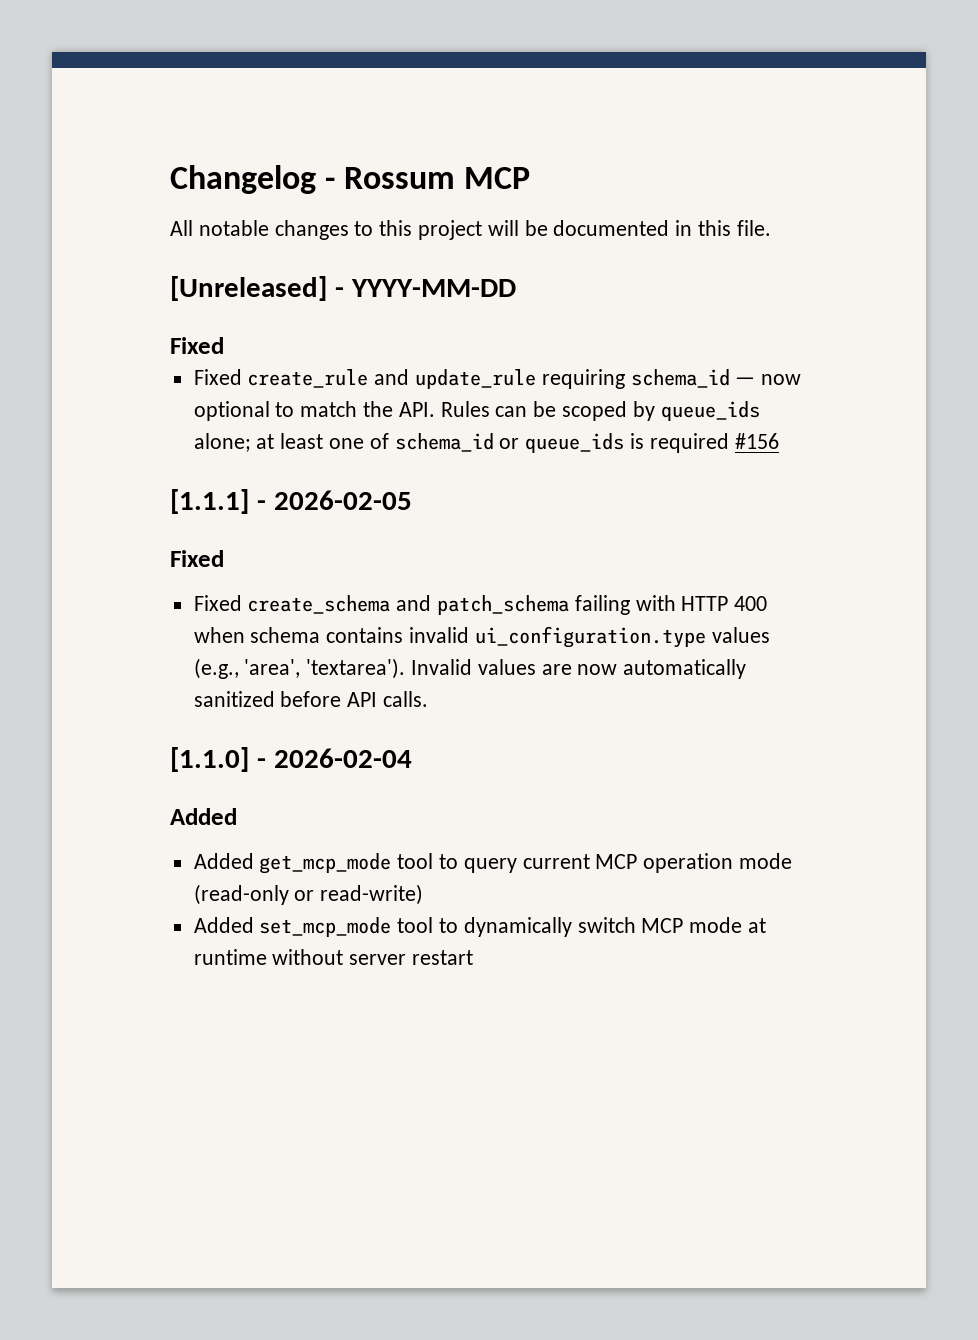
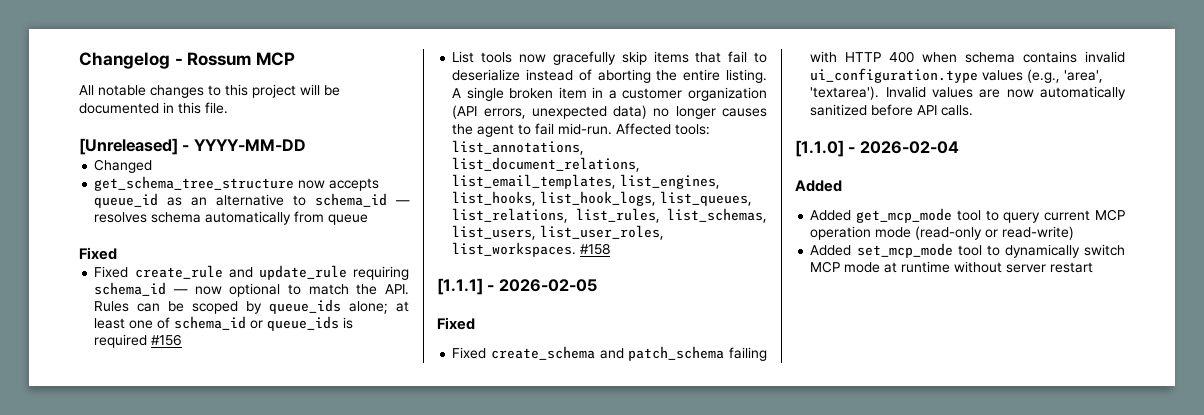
+ Changed
+ get_schema_tree_structure now accepts queue_id as an alternative to schema_id — resolves schema automatically from queue
+ List tools now gracefully skip items that fail to deserialize instead of aborting the entire listing. A single broken item in a customer organization (API errors, unexpected data) no longer causes the agent to fail mid-run. Affected tools: list_annotations, list_document_relations, list_email_templates, list_engines, list_hooks, list_hook_logs, list_queues, list_relations, list_rules, list_schemas, list_users, list_user_roles, list_workspaces. #158

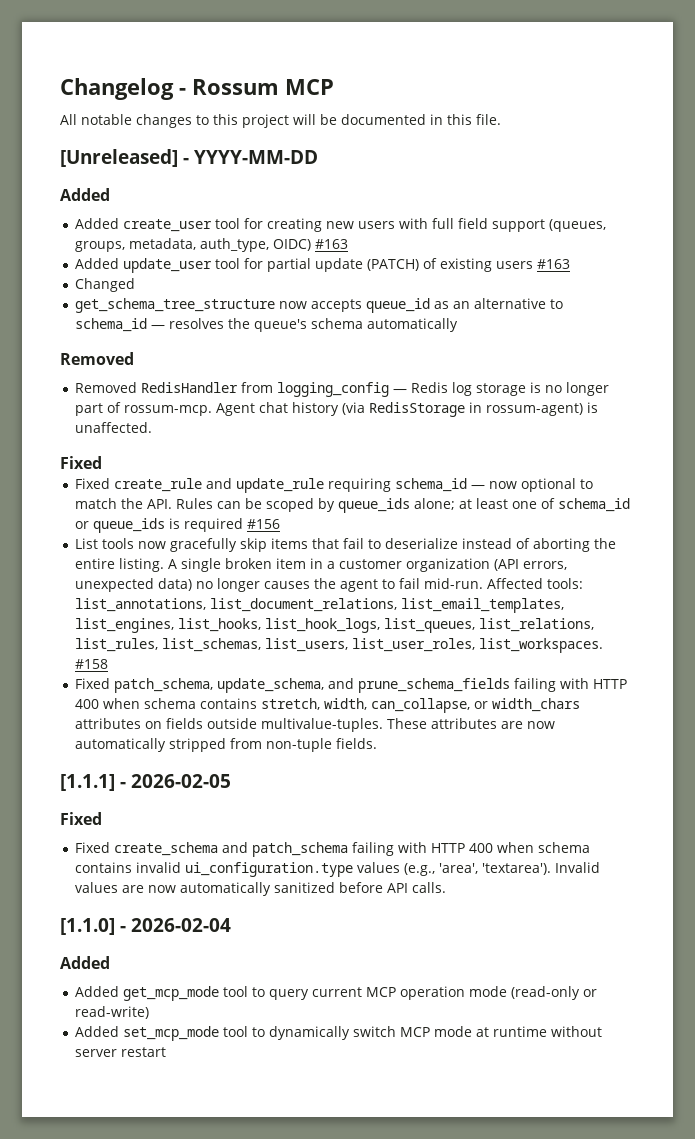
  [Unreleased] - YYYY-MM-DD
+ Added
+ Added create_user tool for creating new users with full field support (queues, groups, metadata, auth_type, OIDC) #163
+ Added update_user tool for partial update (PATCH) of existing users #163
- get_schema_tree_structure now accepts queue_id as an alternative to schema_id — resolves schema automatically from queue
+ get_schema_tree_structure now accepts queue_id as an alternative to schema_id — resolves the queue's schema automatically
+ Removed
+ Removed RedisHandler from logging_config — Redis log storage is no longer part of rossum-mcp. Agent chat history (via RedisStorage in rossum-agent) is unaffected.
+ Fixed patch_schema, update_schema, and prune_schema_fields failing with HTTP 400 when schema contains stretch, width, can_collapse, or width_chars attributes on fields outside multivalue-tuples. These attributes are now automatically stripped from non-tuple fields.

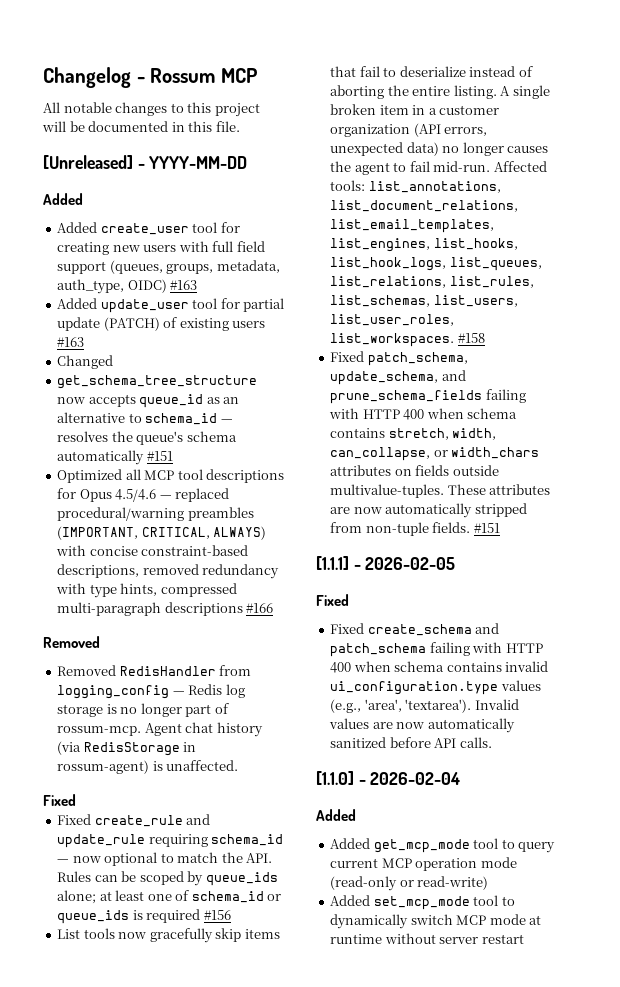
- get_schema_tree_structure now accepts queue_id as an alternative to schema_id — resolves the queue's schema automatically
+ get_schema_tree_structure now accepts queue_id as an alternative to schema_id — resolves the queue's schema automatically #151
+ Optimized all MCP tool descriptions for Opus 4.5/4.6 — replaced procedural/warning preambles (IMPORTANT, CRITICAL, ALWAYS) with concise constraint-based descriptions, removed redundancy with type hints, compressed multi-paragraph descriptions #166
- These attributes are now automatically stripped from non-tuple fields.
+ These attributes are now automatically stripped from non-tuple fields. #151

